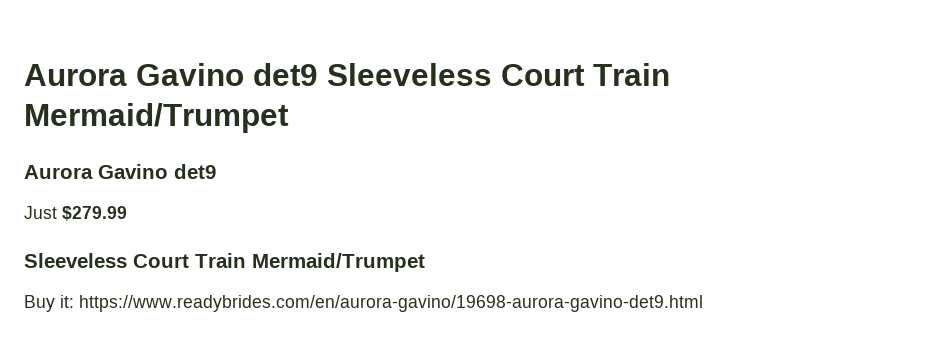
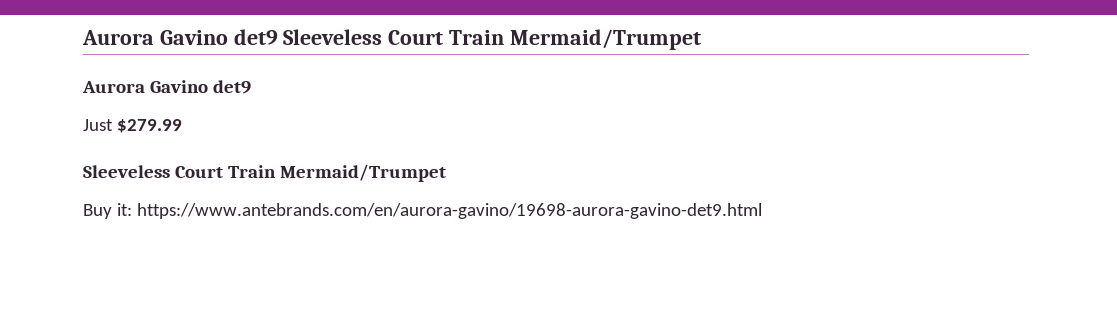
- Buy it: https://www.readybrides.com/en/aurora-gavino/19698-aurora-gavino-det9.html
+ Buy it: https://www.antebrands.com/en/aurora-gavino/19698-aurora-gavino-det9.html

